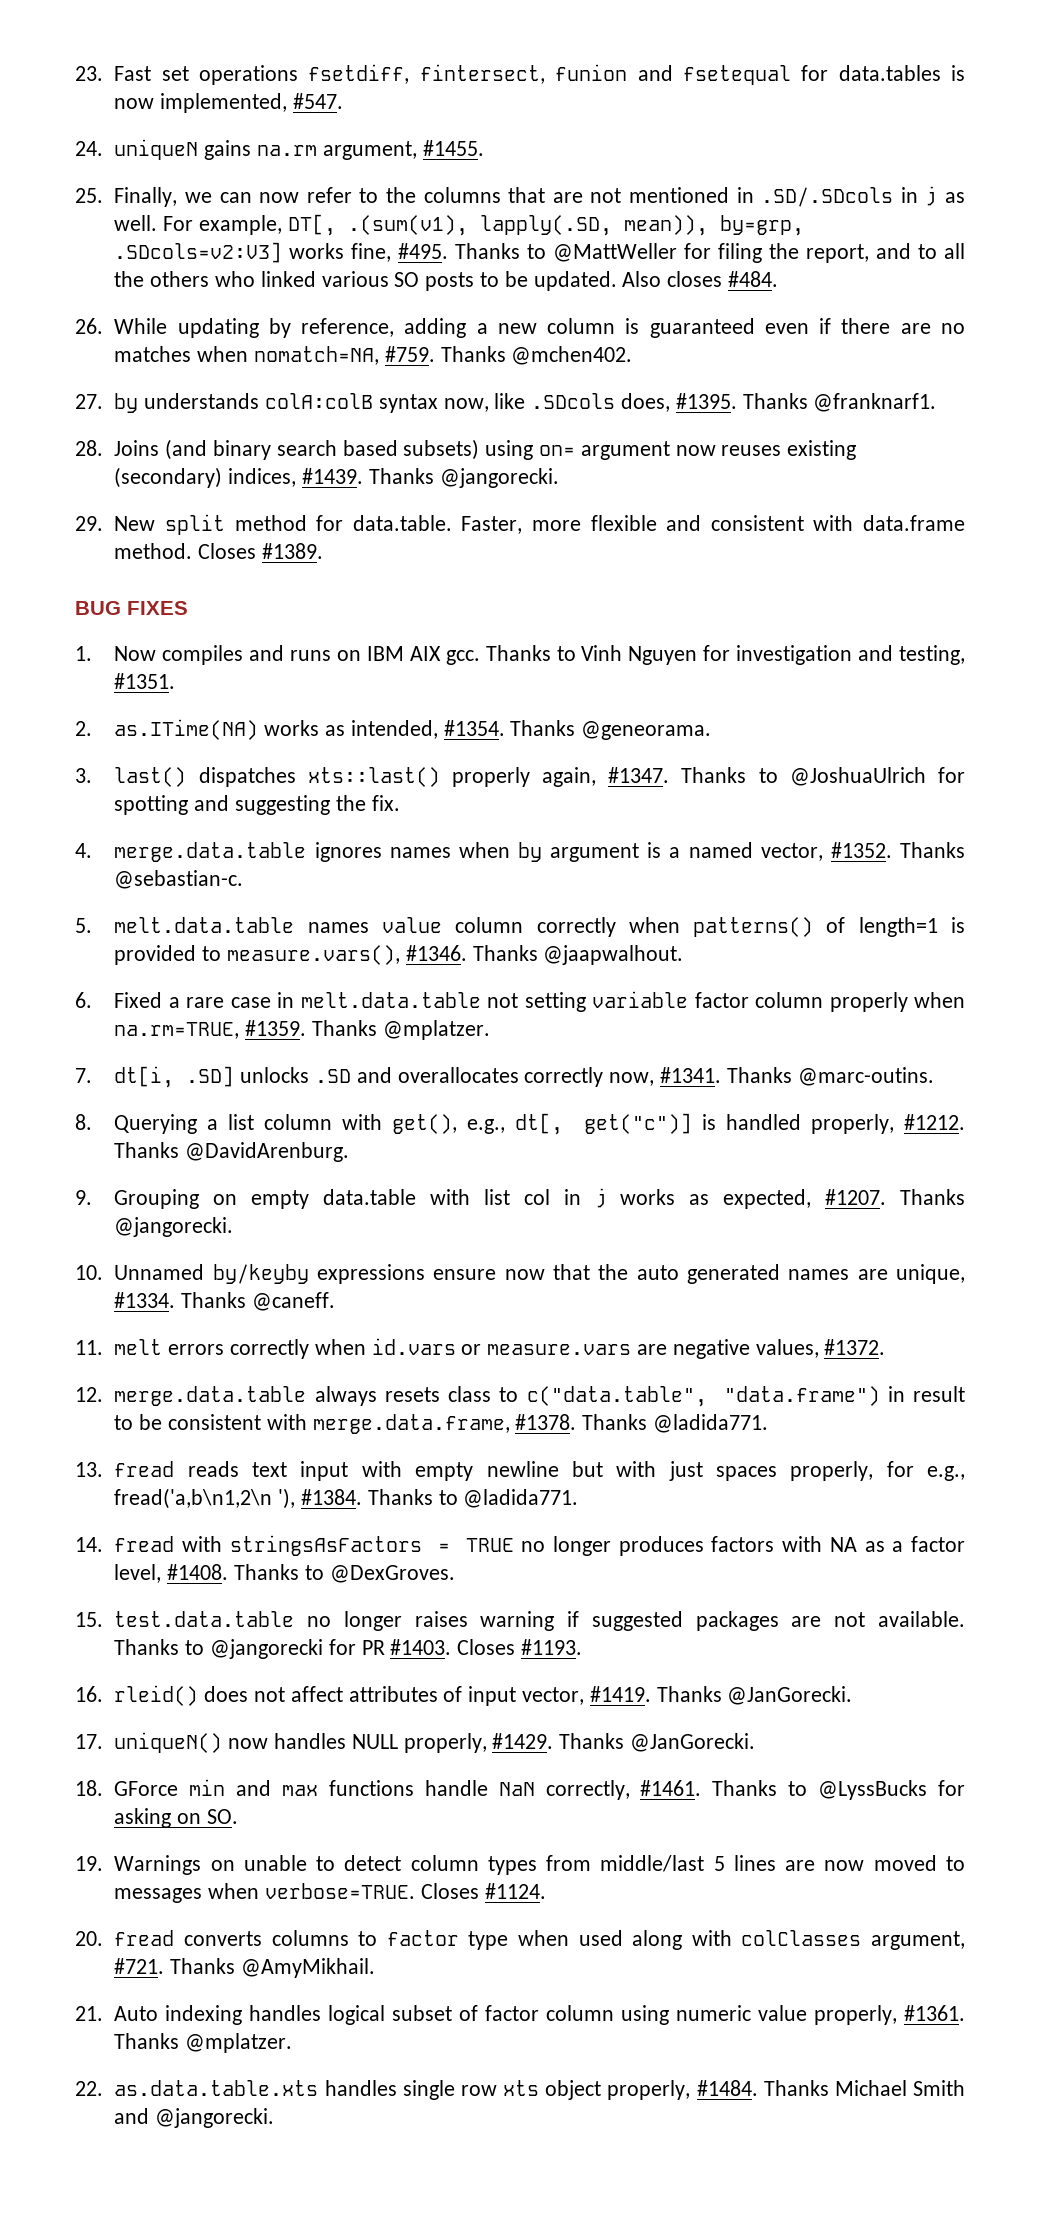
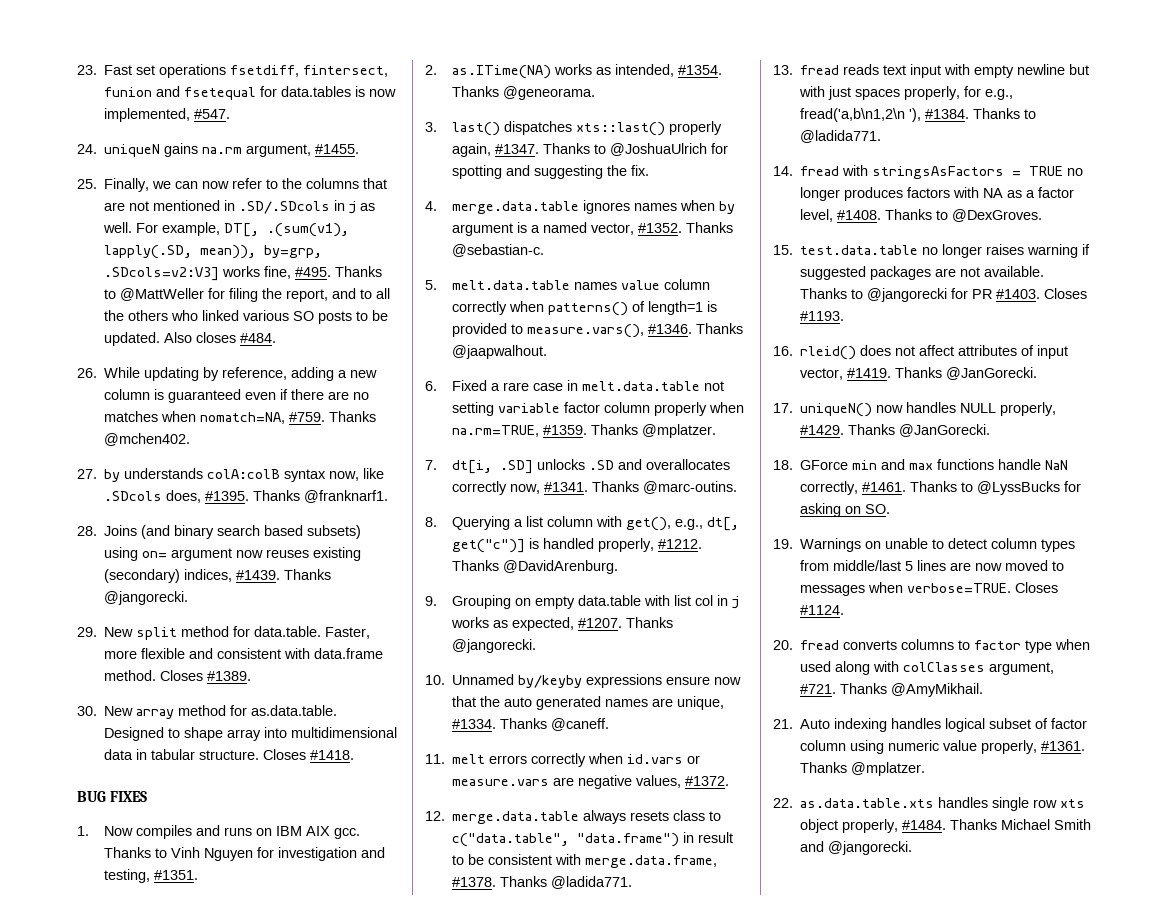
+ 30. New array method for as.data.table. Designed to shape array into multidimensional data in tabular structure. Closes #1418.

